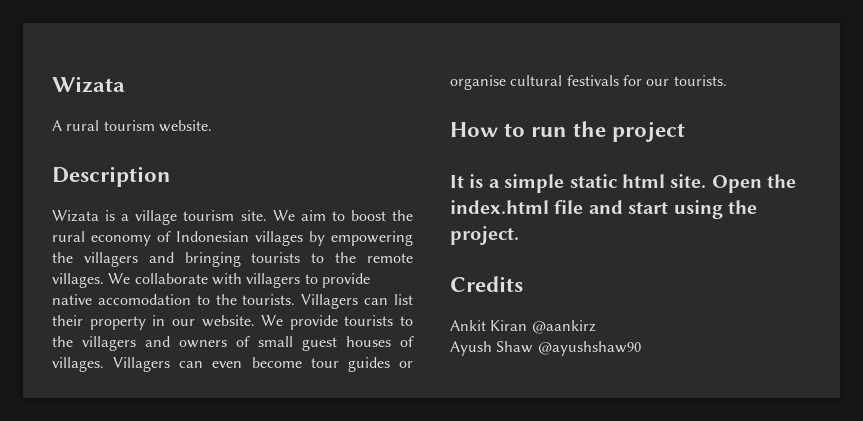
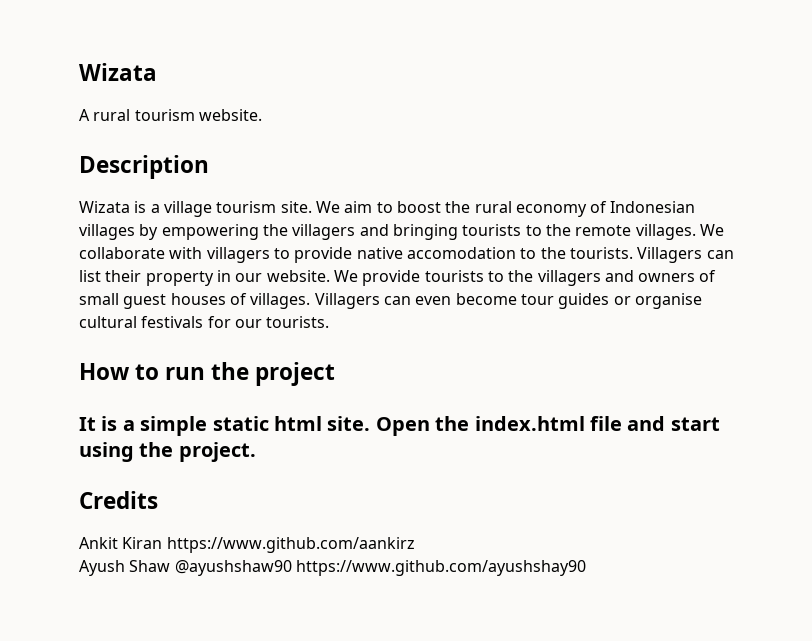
- Ankit Kiran @aankirz
+ Ankit Kiran https://www.github.com/aankirz
- Ayush Shaw @ayushshaw90
+ Ayush Shaw @ayushshaw90 https://www.github.com/ayushshay90

